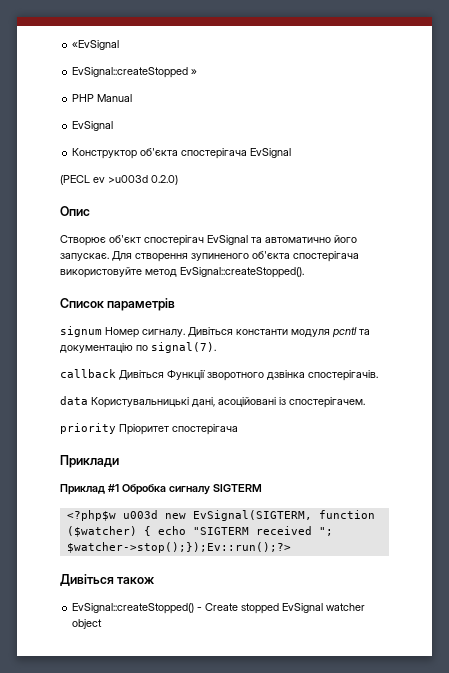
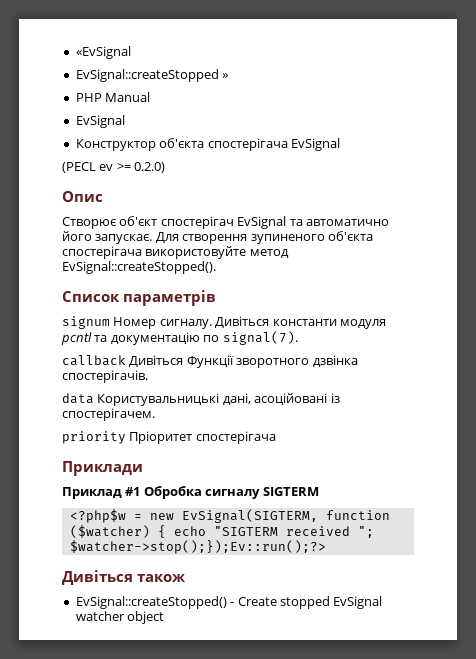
- (PECL ev >u003d 0.2.0)
+ (PECL ev >= 0.2.0)
- <?php$w u003d new EvSignal(SIGTERM, function ($watcher) { echo "SIGTERM received "; $watcher->stop();});Ev::run();?>
+ <?php$w = new EvSignal(SIGTERM, function ($watcher) { echo "SIGTERM received "; $watcher->stop();});Ev::run();?>

